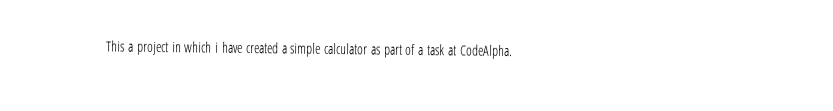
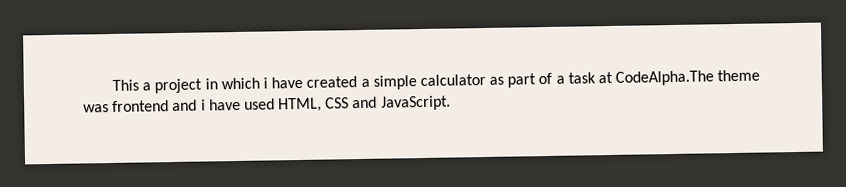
- This a project in which i have created a simple calculator as part of a task at CodeAlpha.
+ This a project in which i have created a simple calculator as part of a task at CodeAlpha.The theme was frontend and i have used HTML, CSS and JavaScript.

